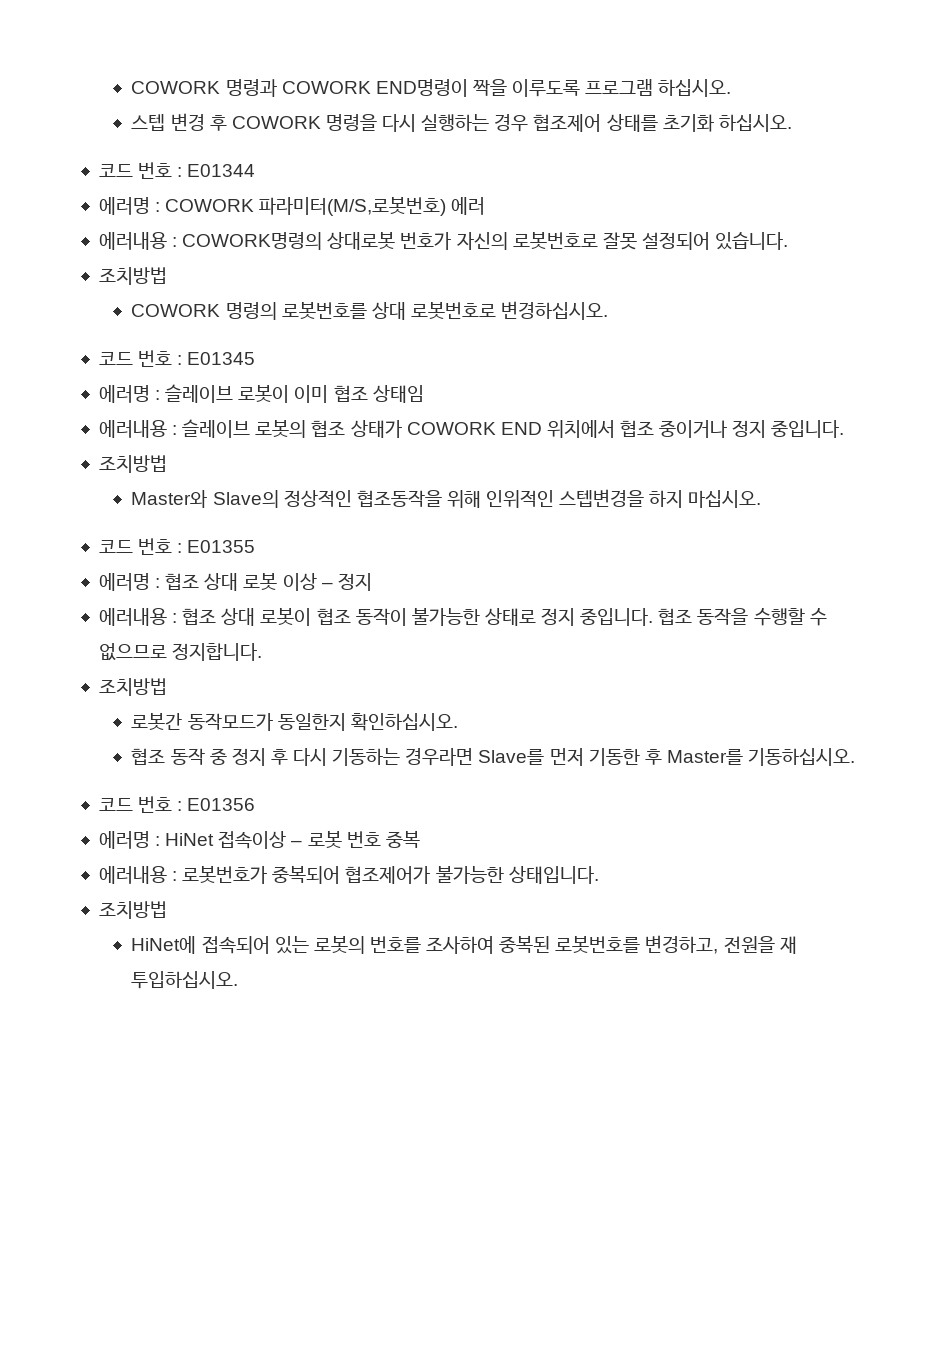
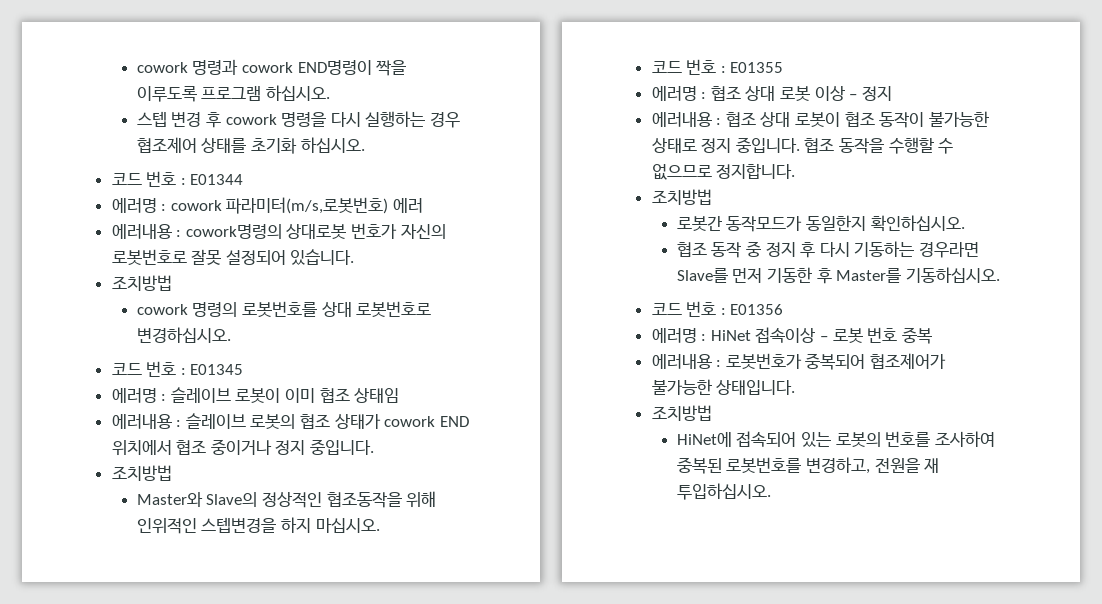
- COWORK 명령과 COWORK END명령이 짝을 이루도록 프로그램 하십시오.
+ cowork 명령과 cowork END명령이 짝을 이루도록 프로그램 하십시오.
- 스텝 변경 후 COWORK 명령을 다시 실행하는 경우 협조제어 상태를 초기화 하십시오.
+ 스텝 변경 후 cowork 명령을 다시 실행하는 경우 협조제어 상태를 초기화 하십시오.
- 에러명 : COWORK 파라미터(M/S,로봇번호) 에러
+ 에러명 : cowork 파라미터(m/s,로봇번호) 에러
- 에러내용 : COWORK명령의 상대로봇 번호가 자신의 로봇번호로 잘못 설정되어 있습니다.
+ 에러내용 : cowork명령의 상대로봇 번호가 자신의 로봇번호로 잘못 설정되어 있습니다.
- COWORK 명령의 로봇번호를 상대 로봇번호로 변경하십시오.
+ cowork 명령의 로봇번호를 상대 로봇번호로 변경하십시오.
- 에러내용 : 슬레이브 로봇의 협조 상태가 COWORK END 위치에서 협조 중이거나 정지 중입니다.
+ 에러내용 : 슬레이브 로봇의 협조 상태가 cowork END 위치에서 협조 중이거나 정지 중입니다.

